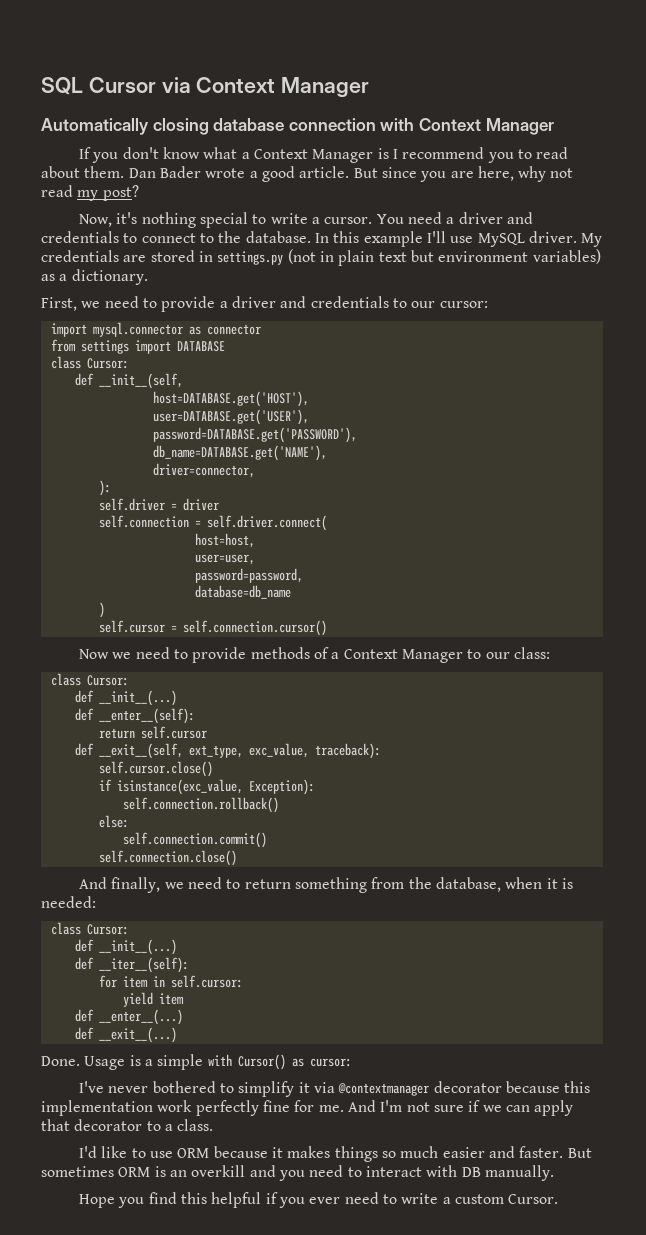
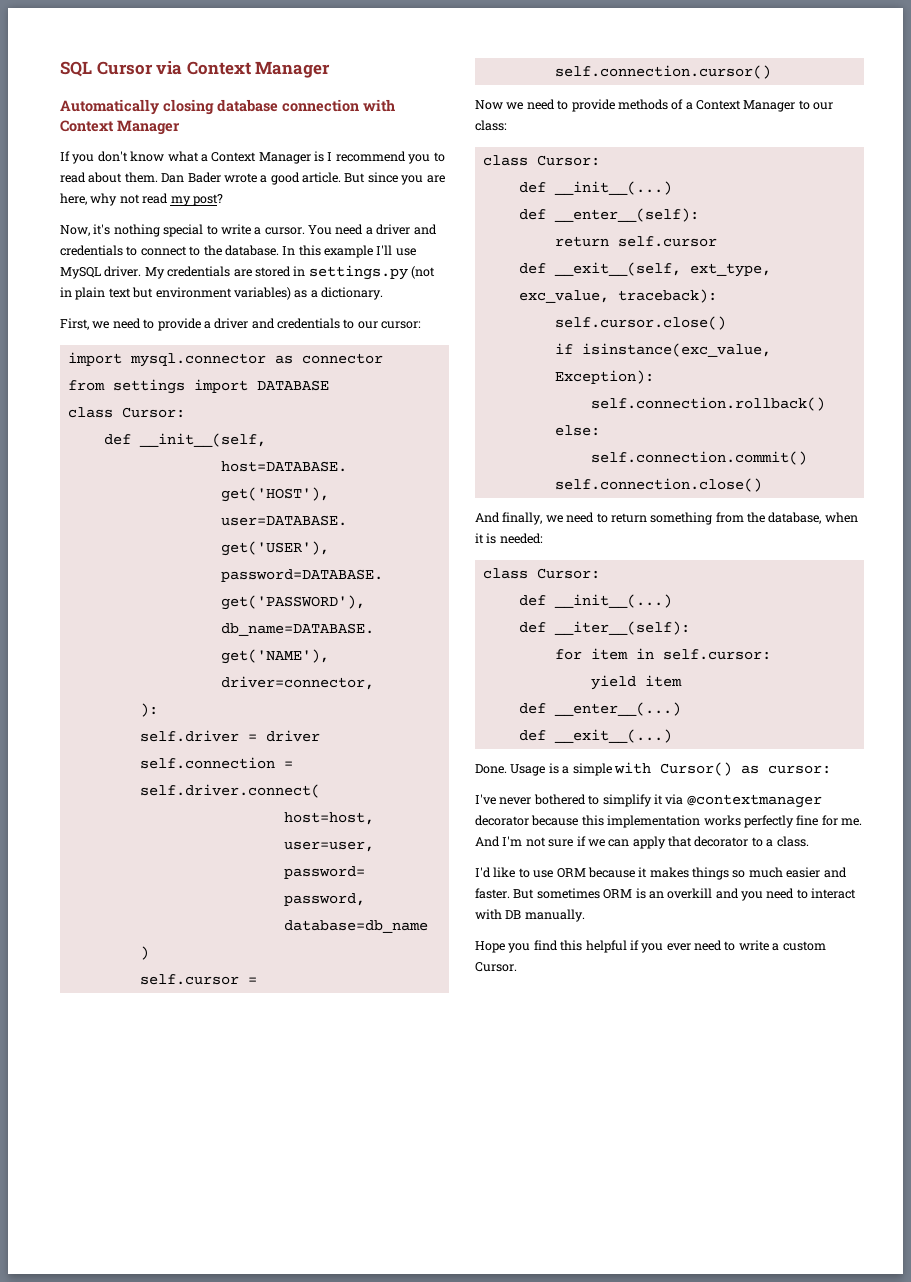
- I've never bothered to simplify it via @contextmanager decorator because this implementation work perfectly fine for me.
+ I've never bothered to simplify it via @contextmanager decorator because this implementation works perfectly fine for me.

